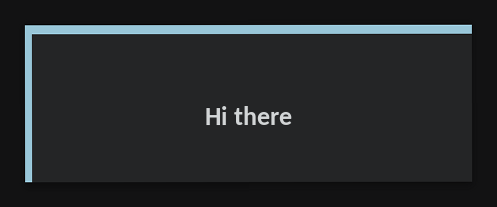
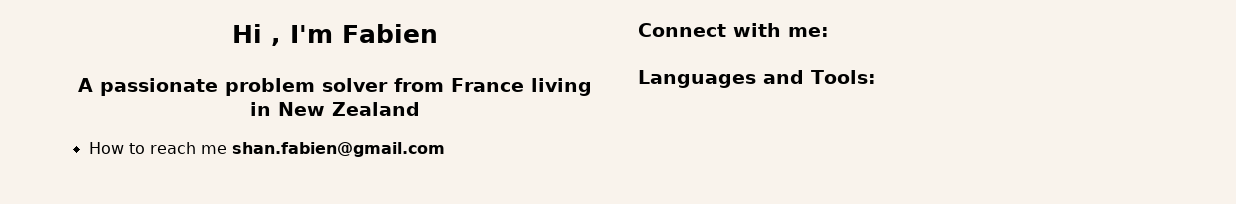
- Hi there
+ Hi , I'm Fabien
+ A passionate problem solver from France living in New Zealand
+ How to reach me shan.fabien@gmail.com
+ Connect with me:
+ Languages and Tools:

